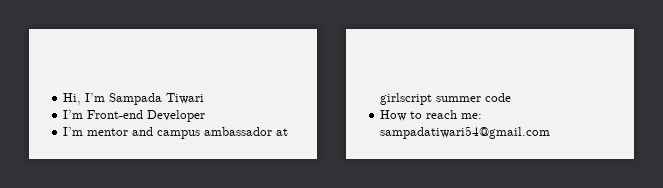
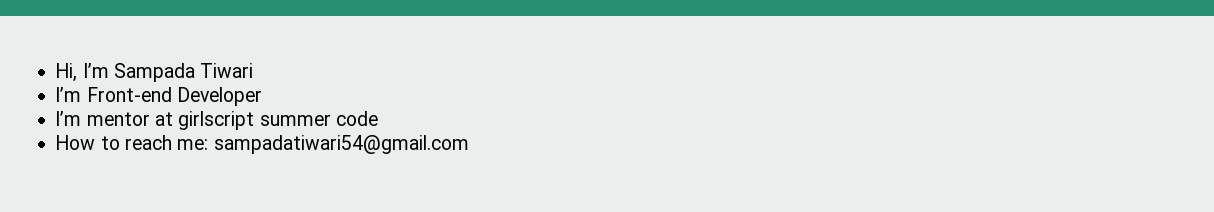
- I’m mentor and campus ambassador at girlscript summer code
+ I’m mentor at girlscript summer code

